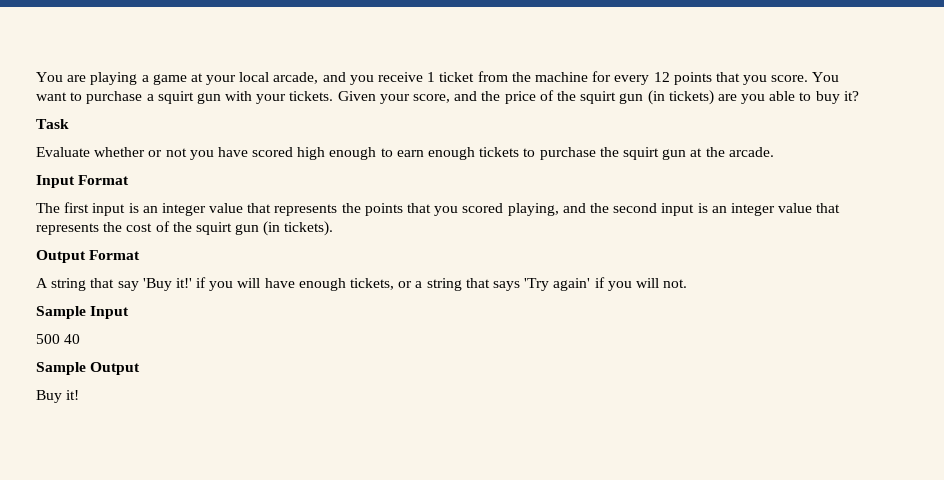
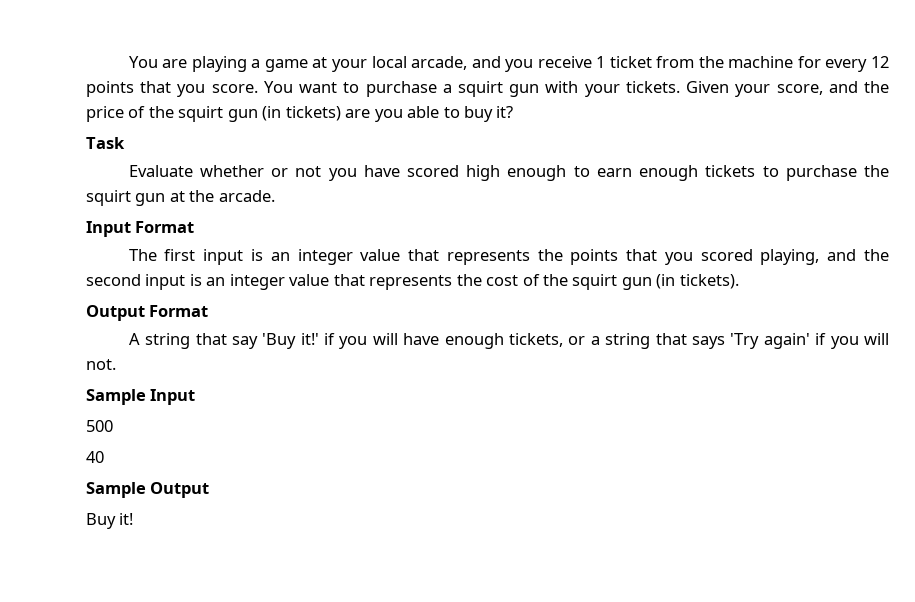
- 500 40
+ 500
+ 40

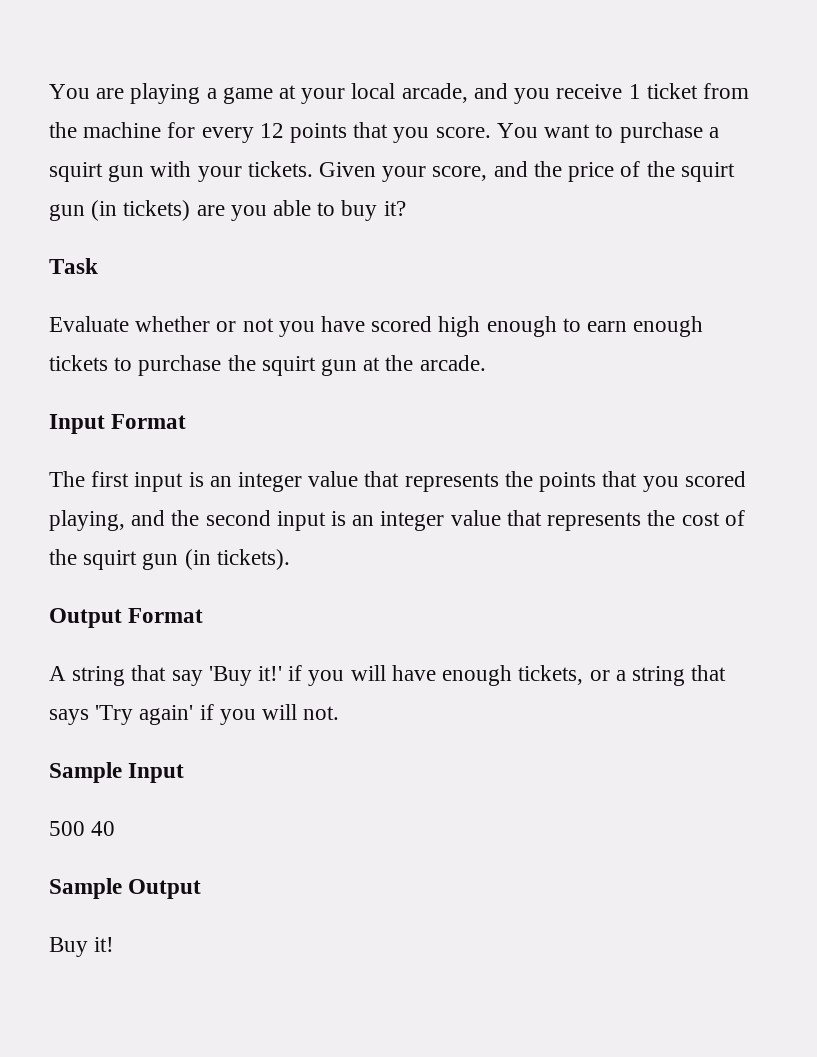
- 500
- 40
+ 500 40

